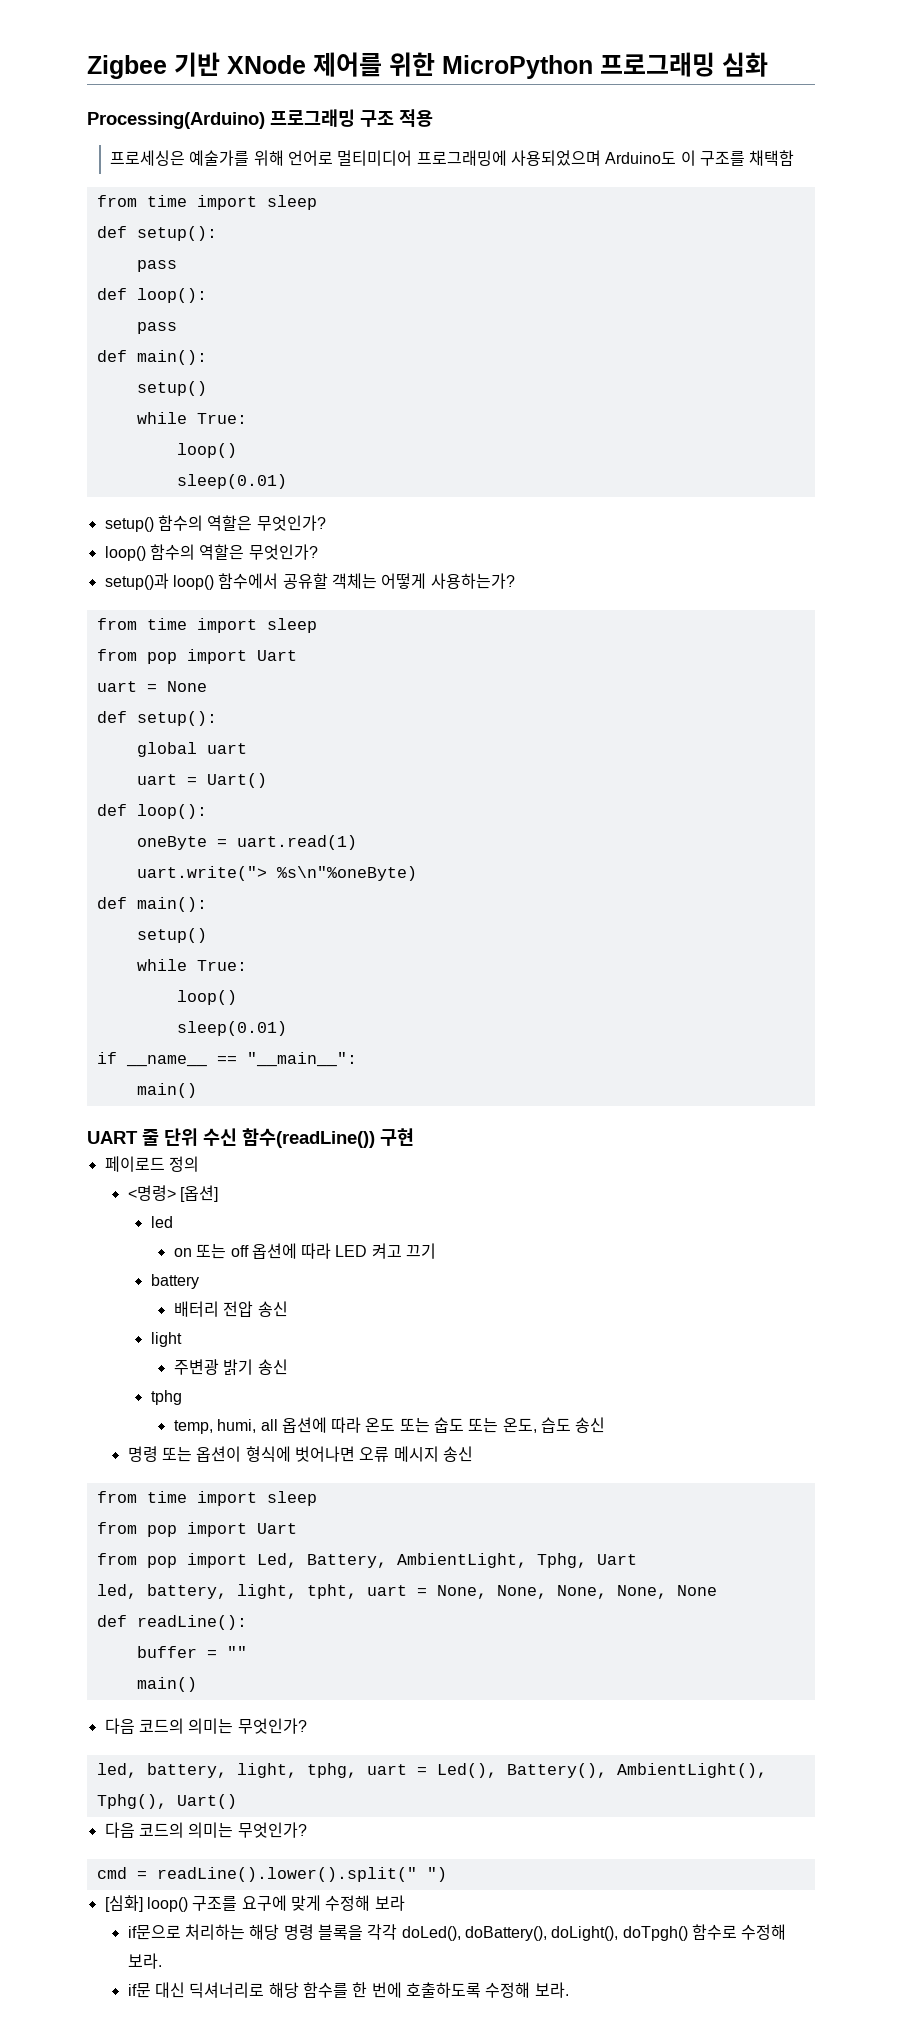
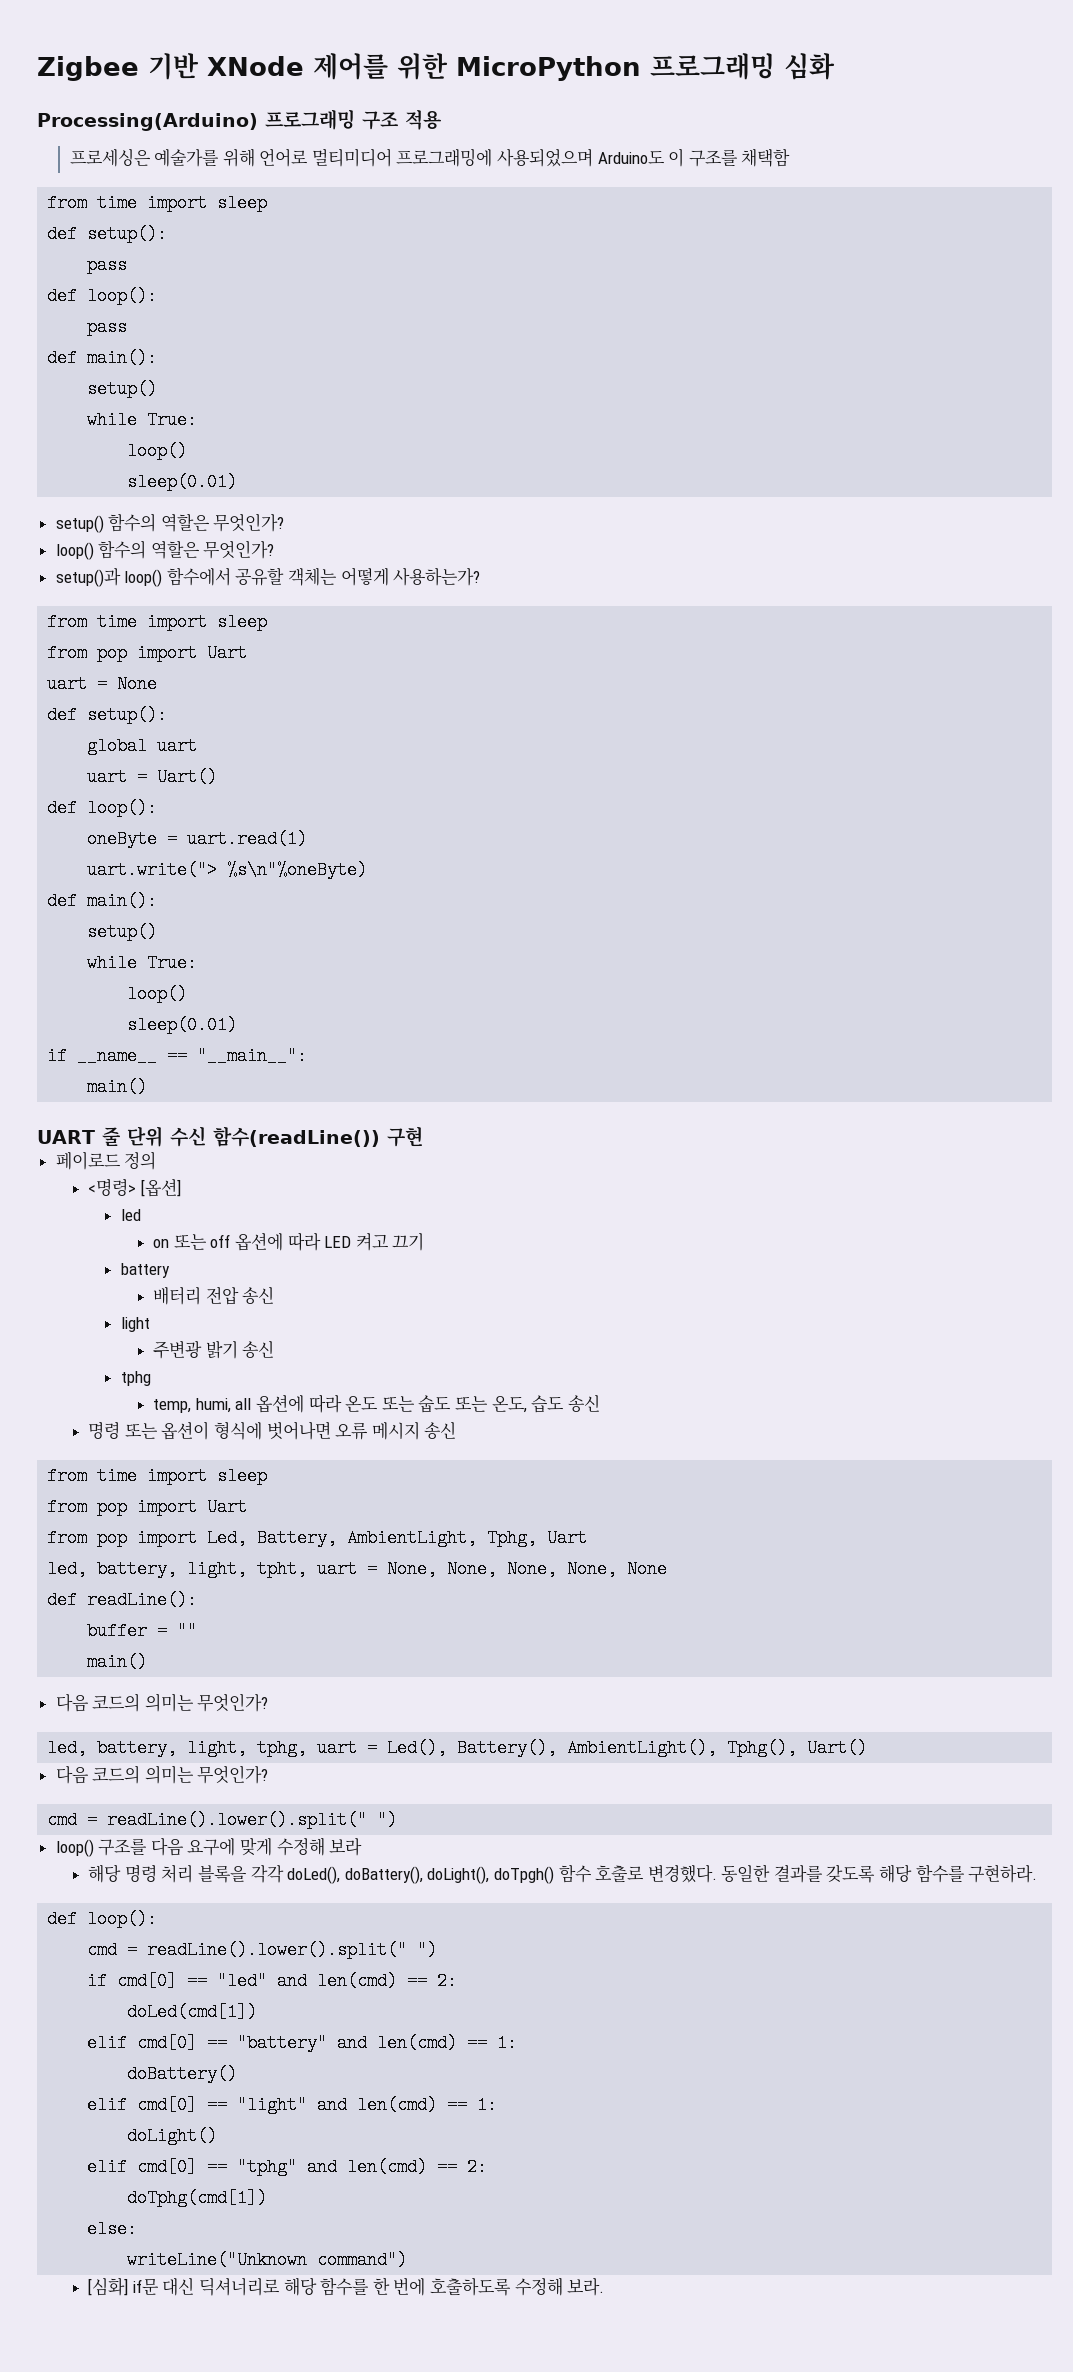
- [심화] loop() 구조를 요구에 맞게 수정해 보라
+ loop() 구조를 다음 요구에 맞게 수정해 보라
- if문으로 처리하는 해당 명령 블록을 각각 doLed(), doBattery(), doLight(), doTpgh() 함수로 수정해 보라.
- if문 대신 딕셔너리로 해당 함수를 한 번에 호출하도록 수정해 보라.
+ 해당 명령 처리 블록을 각각 doLed(), doBattery(), doLight(), doTpgh() 함수 호출로 변경했다. 동일한 결과를 갖도록 해당 함수를 구현하라.
+ def loop():
+ cmd = readLine().lower().split(" ")
+ if cmd[0] == "led" and len(cmd) == 2:
+ doLed(cmd[1])
+ elif cmd[0] == "battery" and len(cmd) == 1:
+ doBattery()
+ elif cmd[0] == "light" and len(cmd) == 1:
+ doLight()
+ elif cmd[0] == "tphg" and len(cmd) == 2:
+ doTphg(cmd[1])
+ else:
+ writeLine("Unknown command")
+ [심화] if문 대신 딕셔너리로 해당 함수를 한 번에 호출하도록 수정해 보라.

